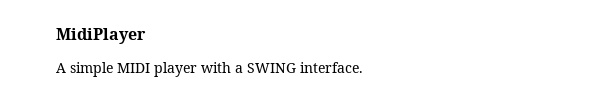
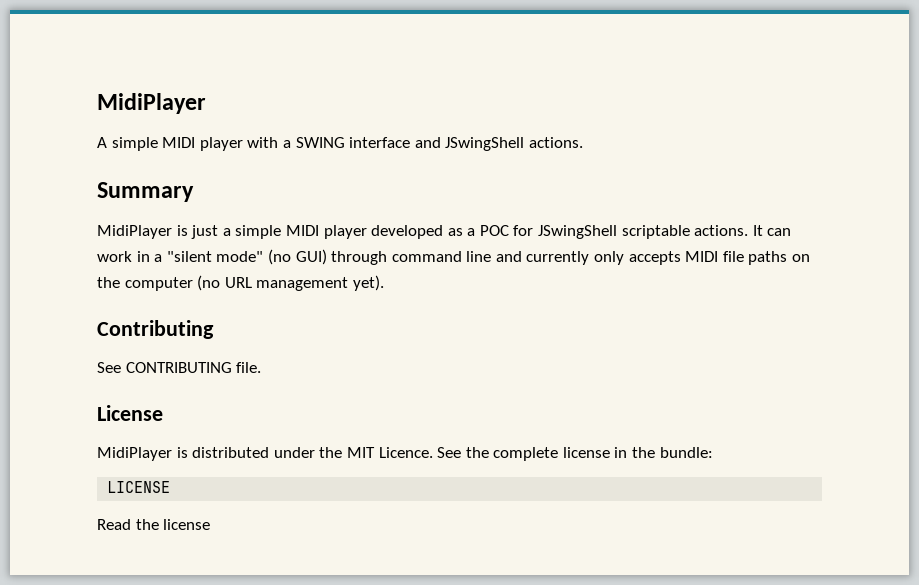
- A simple MIDI player with a SWING interface.
+ A simple MIDI player with a SWING interface and JSwingShell actions.
+ Summary
+ MidiPlayer is just a simple MIDI player developed as a POC for JSwingShell scriptable actions. It can work in a "silent mode" (no GUI) through command line and currently only accepts MIDI file paths on the computer (no URL management yet).
+ Contributing
+ See CONTRIBUTING file.
+ License
+ MidiPlayer is distributed under the MIT Licence. See the complete license in the bundle:
+ LICENSE
+ Read the license

